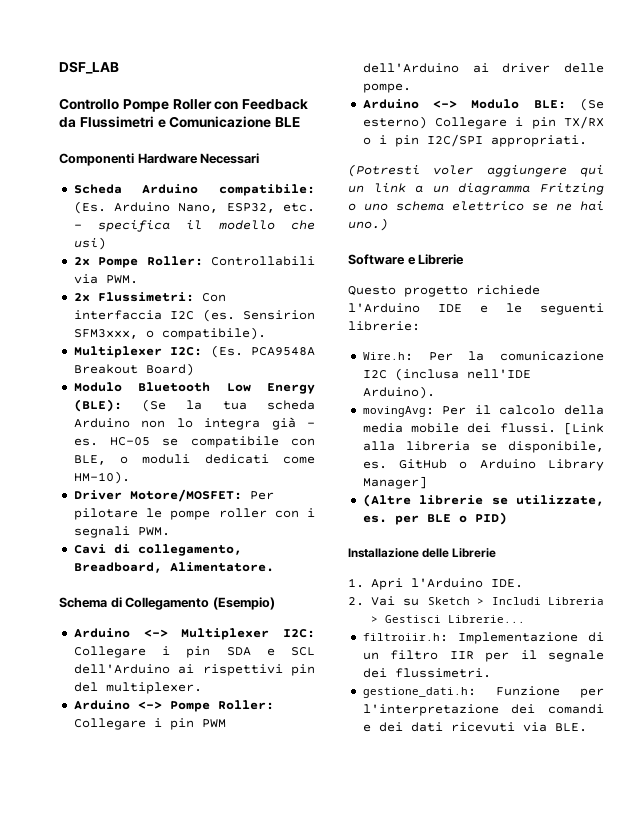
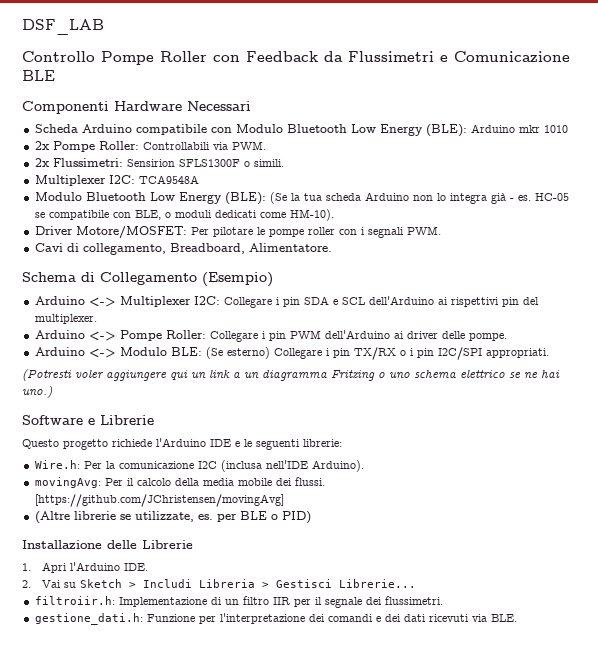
- Scheda Arduino compatibile: (Es. Arduino Nano, ESP32, etc. - specifica il modello che usi)
+ Scheda Arduino compatibile con Modulo Bluetooth Low Energy (BLE): Arduino mkr 1010
- 2x Flussimetri: Con interfaccia I2C (es. Sensirion SFM3xxx, o compatibile).
- Multiplexer I2C: (Es. PCA9548A Breakout Board)
+ 2x Flussimetri: Sensirion SFLS1300F o simili.
+ Multiplexer I2C: TCA9548A
- [Link alla libreria se disponibile, es. GitHub o Arduino Library Manager]
+ [https://github.com/JChristensen/movingAvg]

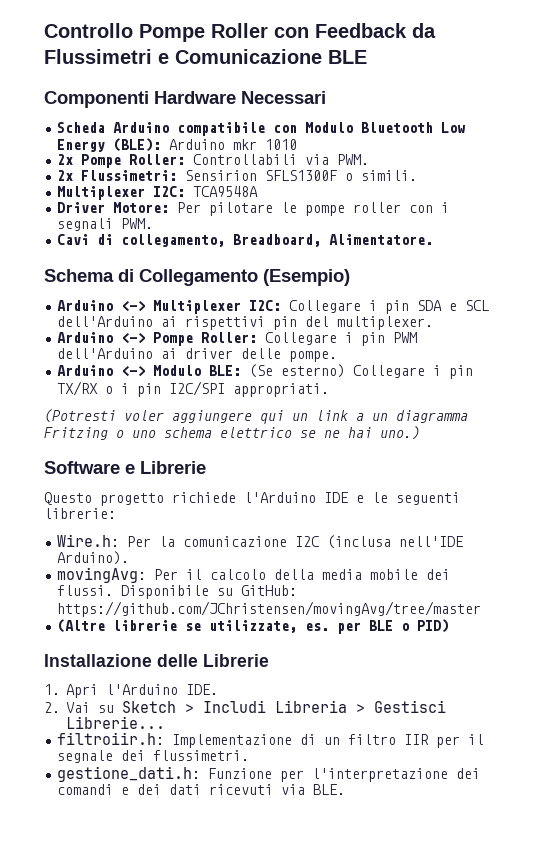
- DSF_LAB
- Modulo Bluetooth Low Energy (BLE): (Se la tua scheda Arduino non lo integra già - es. HC-05 se compatibile con BLE, o moduli dedicati come HM-10).
- Driver Motore/MOSFET: Per pilotare le pompe roller con i segnali PWM.
+ Driver Motore: Per pilotare le pompe roller con i segnali PWM.
- [https://github.com/JChristensen/movingAvg]
+ Disponibile su GitHub: https://github.com/JChristensen/movingAvg/tree/master

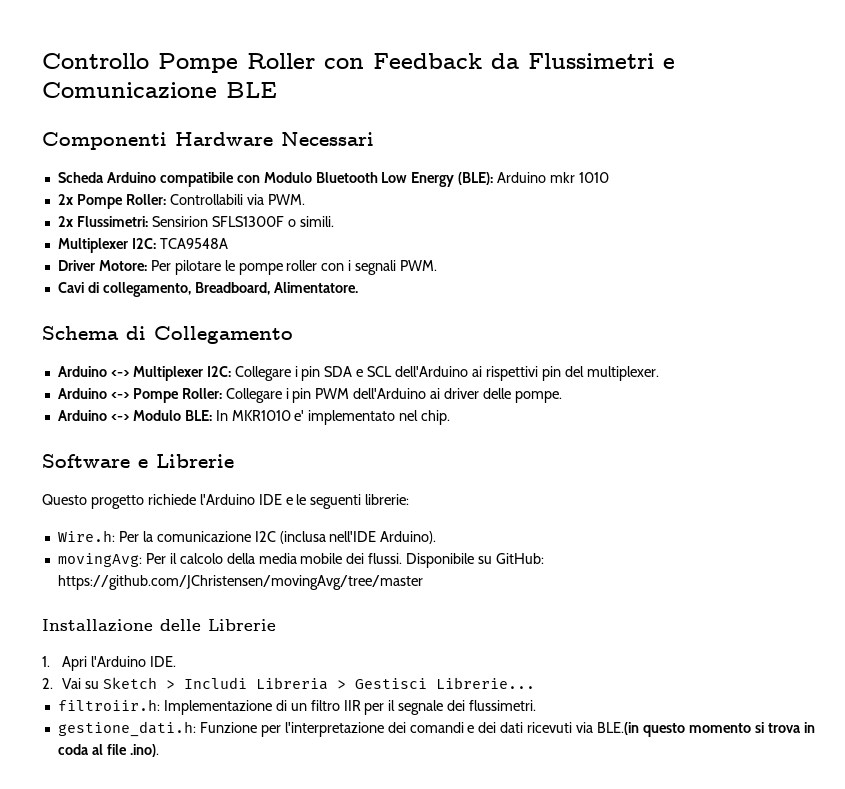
- Schema di Collegamento (Esempio)
+ Schema di Collegamento
- Arduino <-> Modulo BLE: (Se esterno) Collegare i pin TX/RX o i pin I2C/SPI appropriati.
- (Potresti voler aggiungere qui un link a un diagramma Fritzing o uno schema elettrico se ne hai uno.)
+ Arduino <-> Modulo BLE: In MKR1010 e' implementato nel chip.
- (Altre librerie se utilizzate, es. per BLE o PID)
- gestione_dati.h: Funzione per l'interpretazione dei comandi e dei dati ricevuti via BLE.
+ gestione_dati.h: Funzione per l'interpretazione dei comandi e dei dati ricevuti via BLE.(in questo momento si trova in coda al file .ino).

